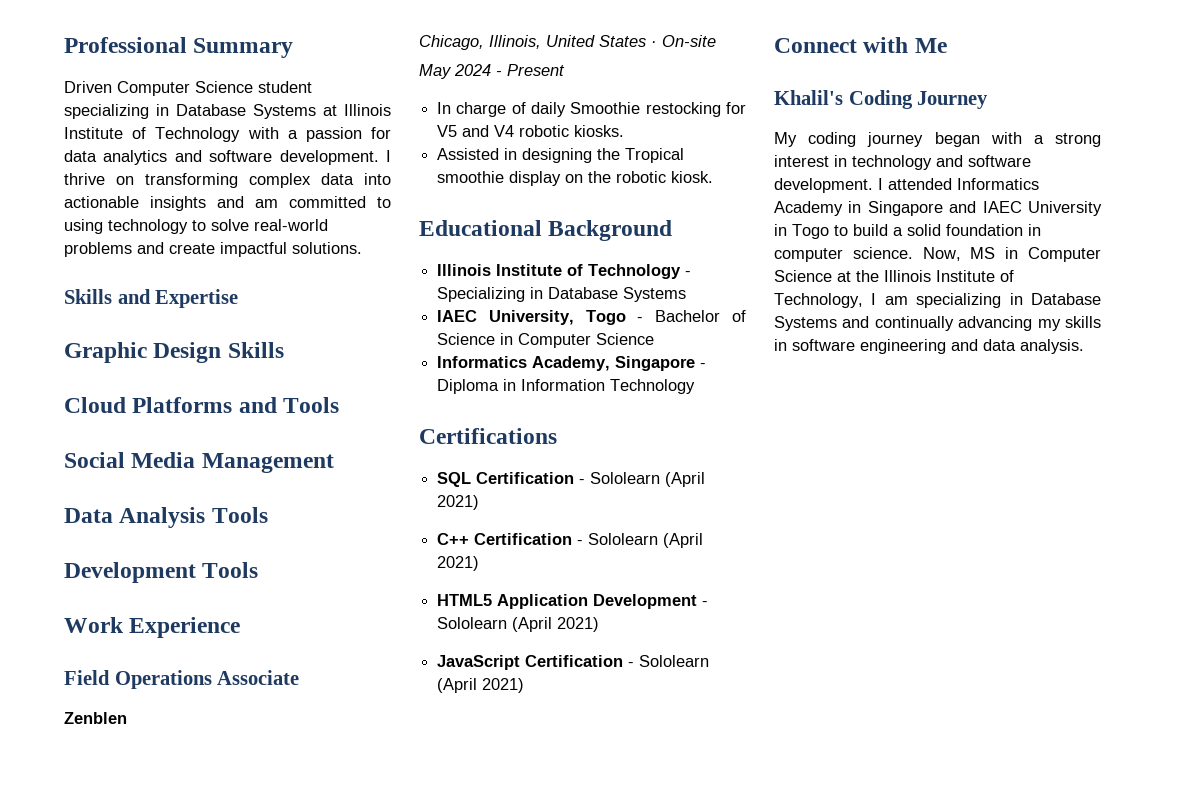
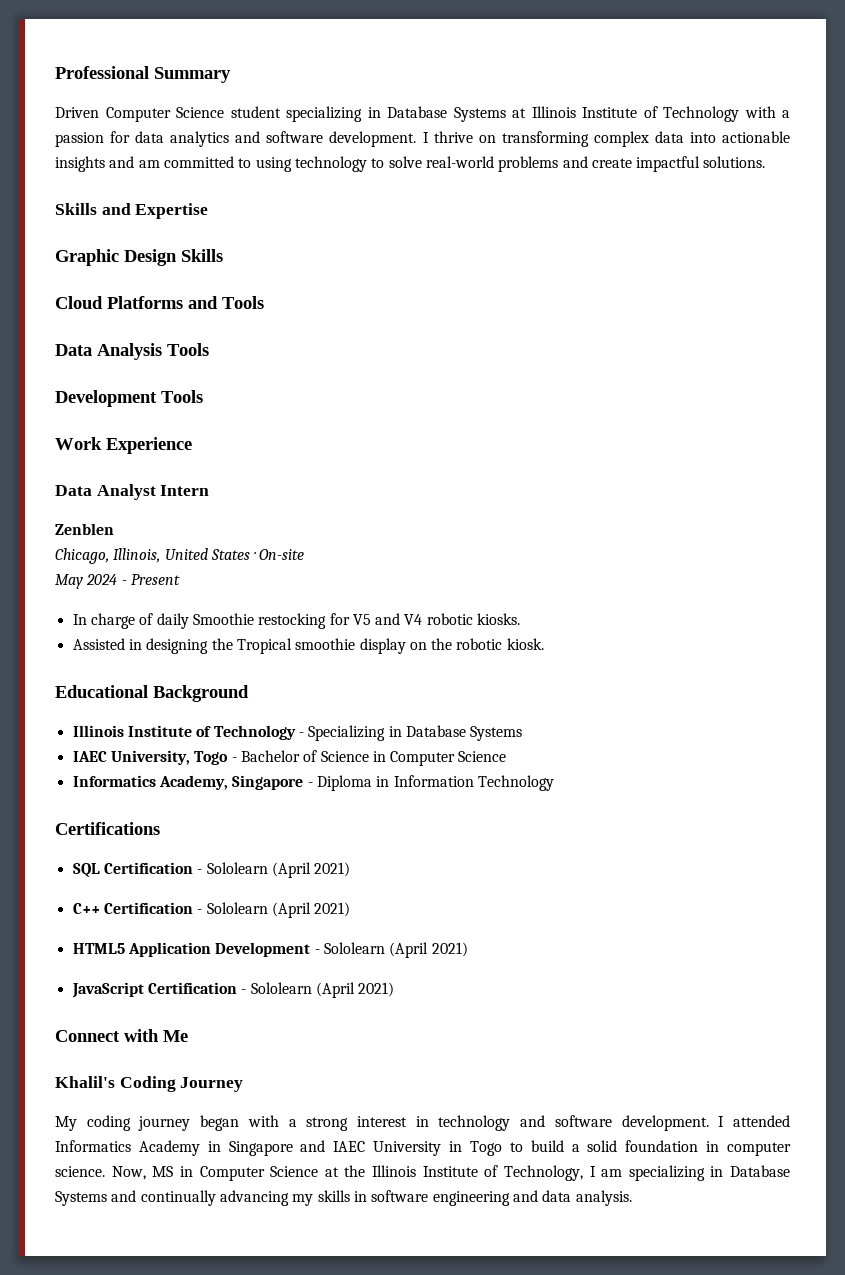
- Social Media Management
- Field Operations Associate
+ Data Analyst Intern

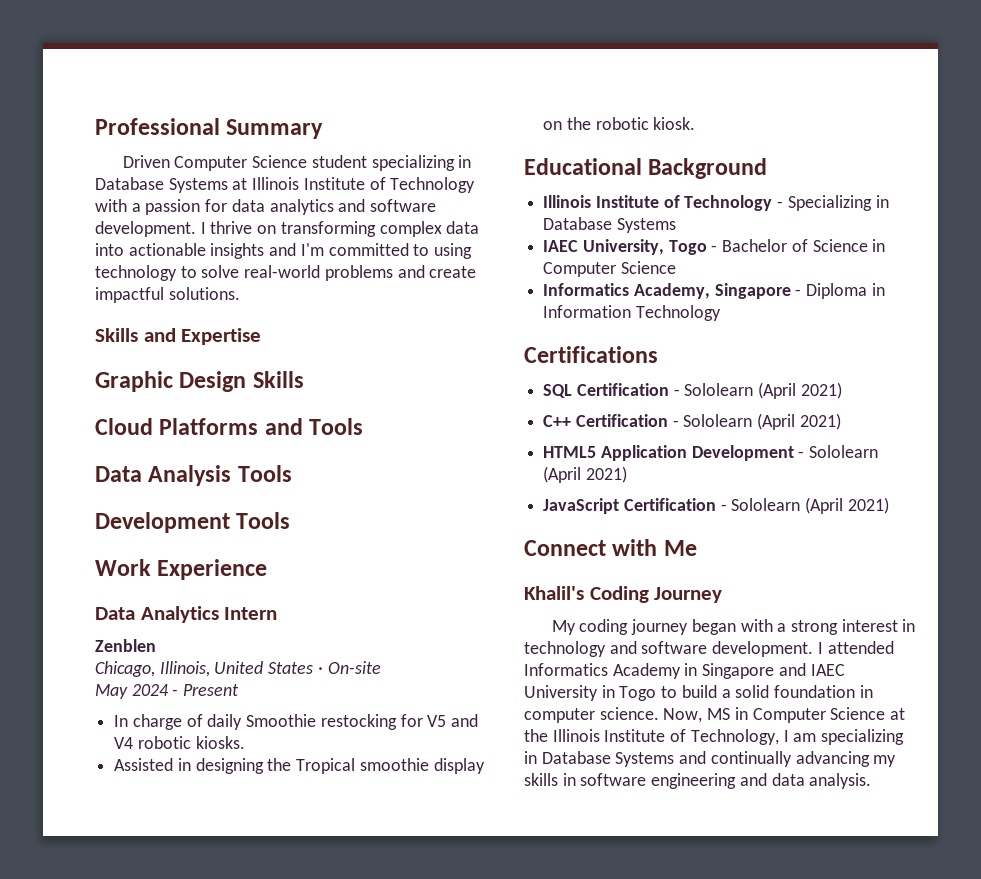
- I thrive on transforming complex data into actionable insights and am committed to using technology to solve real-world problems and create impactful solutions.
+ I thrive on transforming complex data into actionable insights and I'm committed to using technology to solve real-world problems and create impactful solutions.
- Data Analyst Intern
+ Data Analytics Intern

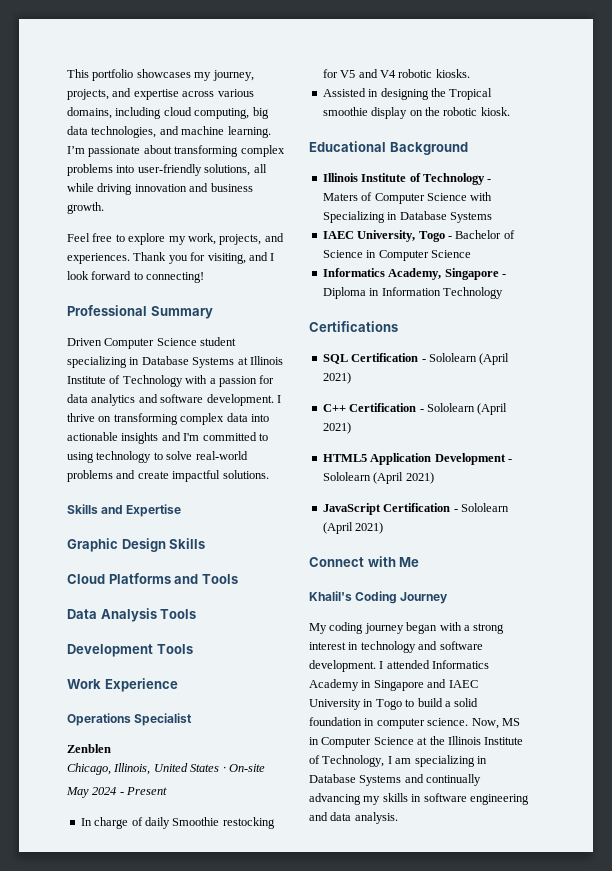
+ This portfolio showcases my journey, projects, and expertise across various domains, including cloud computing, big data technologies, and machine learning. I’m passionate about transforming complex problems into user-friendly solutions, all while driving innovation and business growth.
+ Feel free to explore my work, projects, and experiences. Thank you for visiting, and I look forward to connecting!
- Data Analytics Intern
+ Operations Specialist
- Illinois Institute of Technology - Specializing in Database Systems
+ Illinois Institute of Technology - Maters of Computer Science with Specializing in Database Systems

